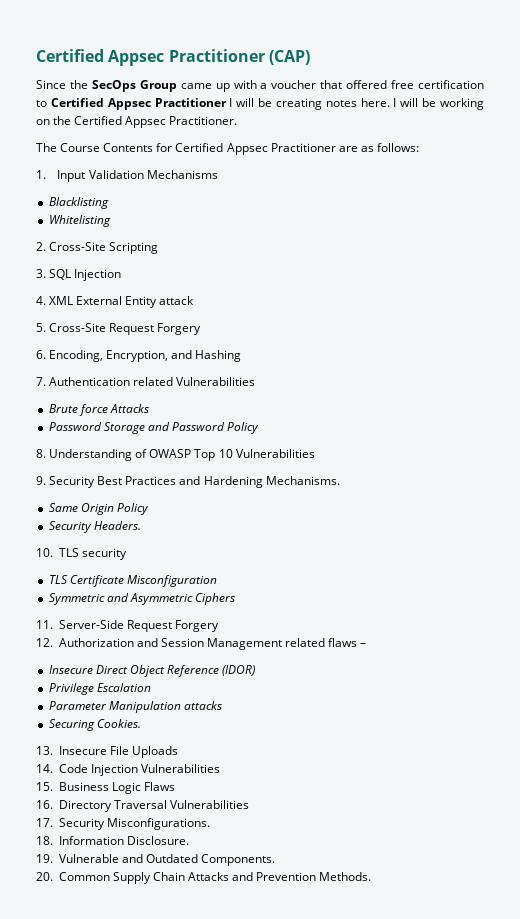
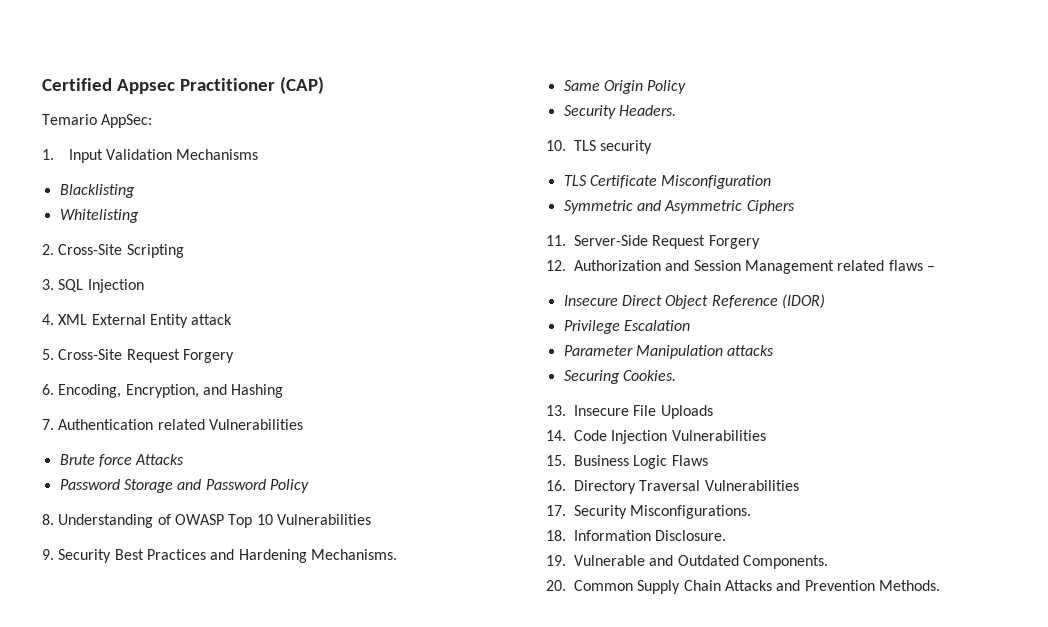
- Since the SecOps Group came up with a voucher that offered free certification to Certified Appsec Practitioner I will be creating notes here. I will be working on the Certified Appsec Practitioner.
- The Course Contents for Certified Appsec Practitioner are as follows:
+ Temario AppSec:

